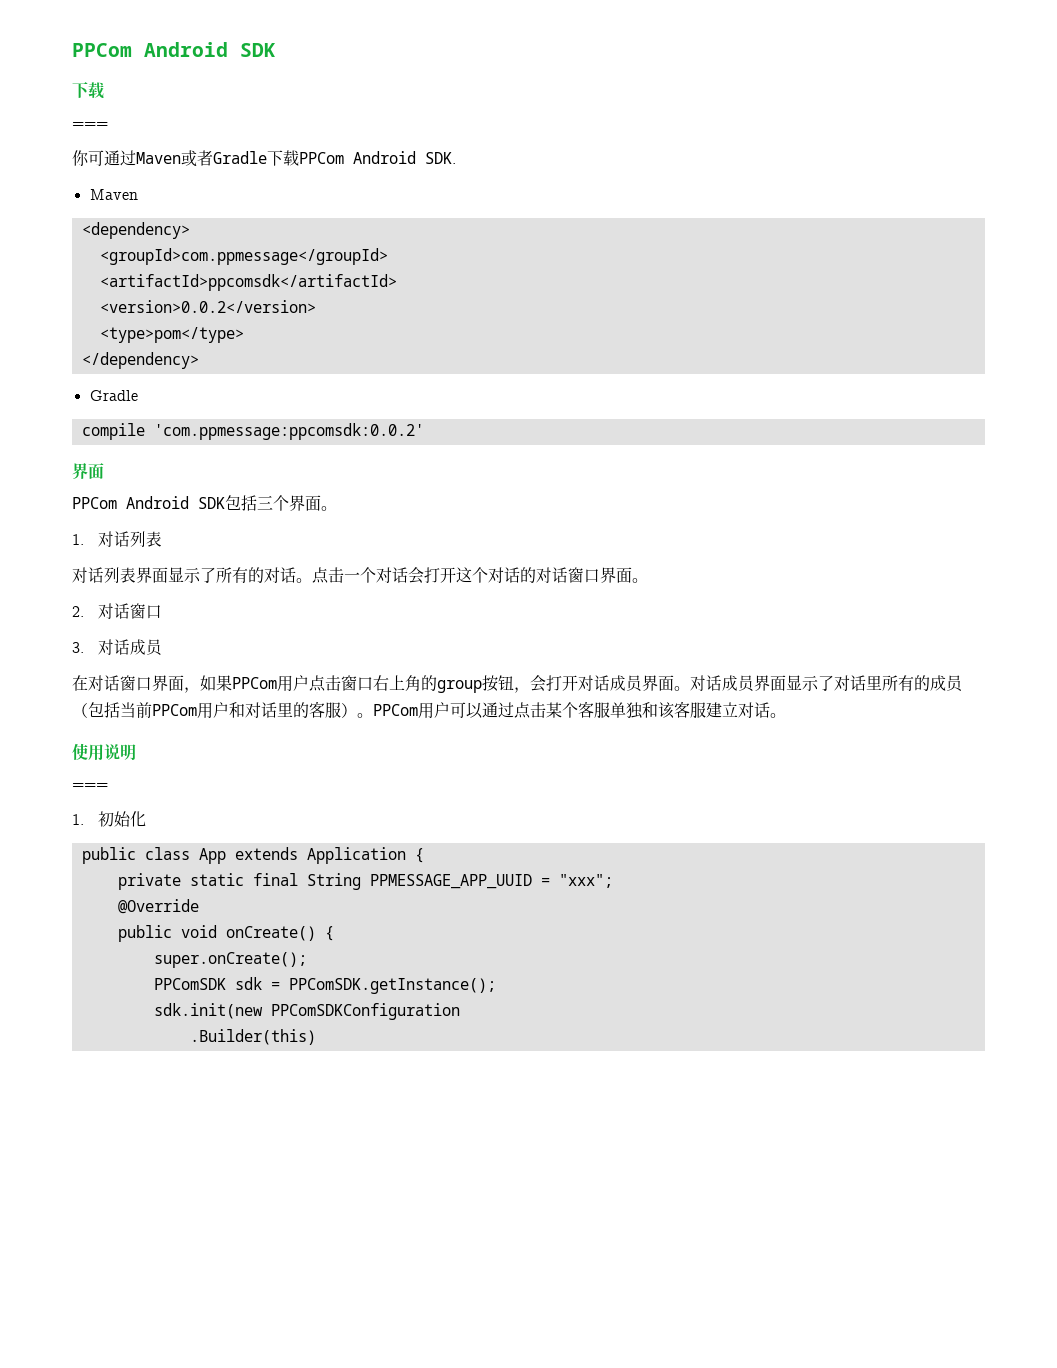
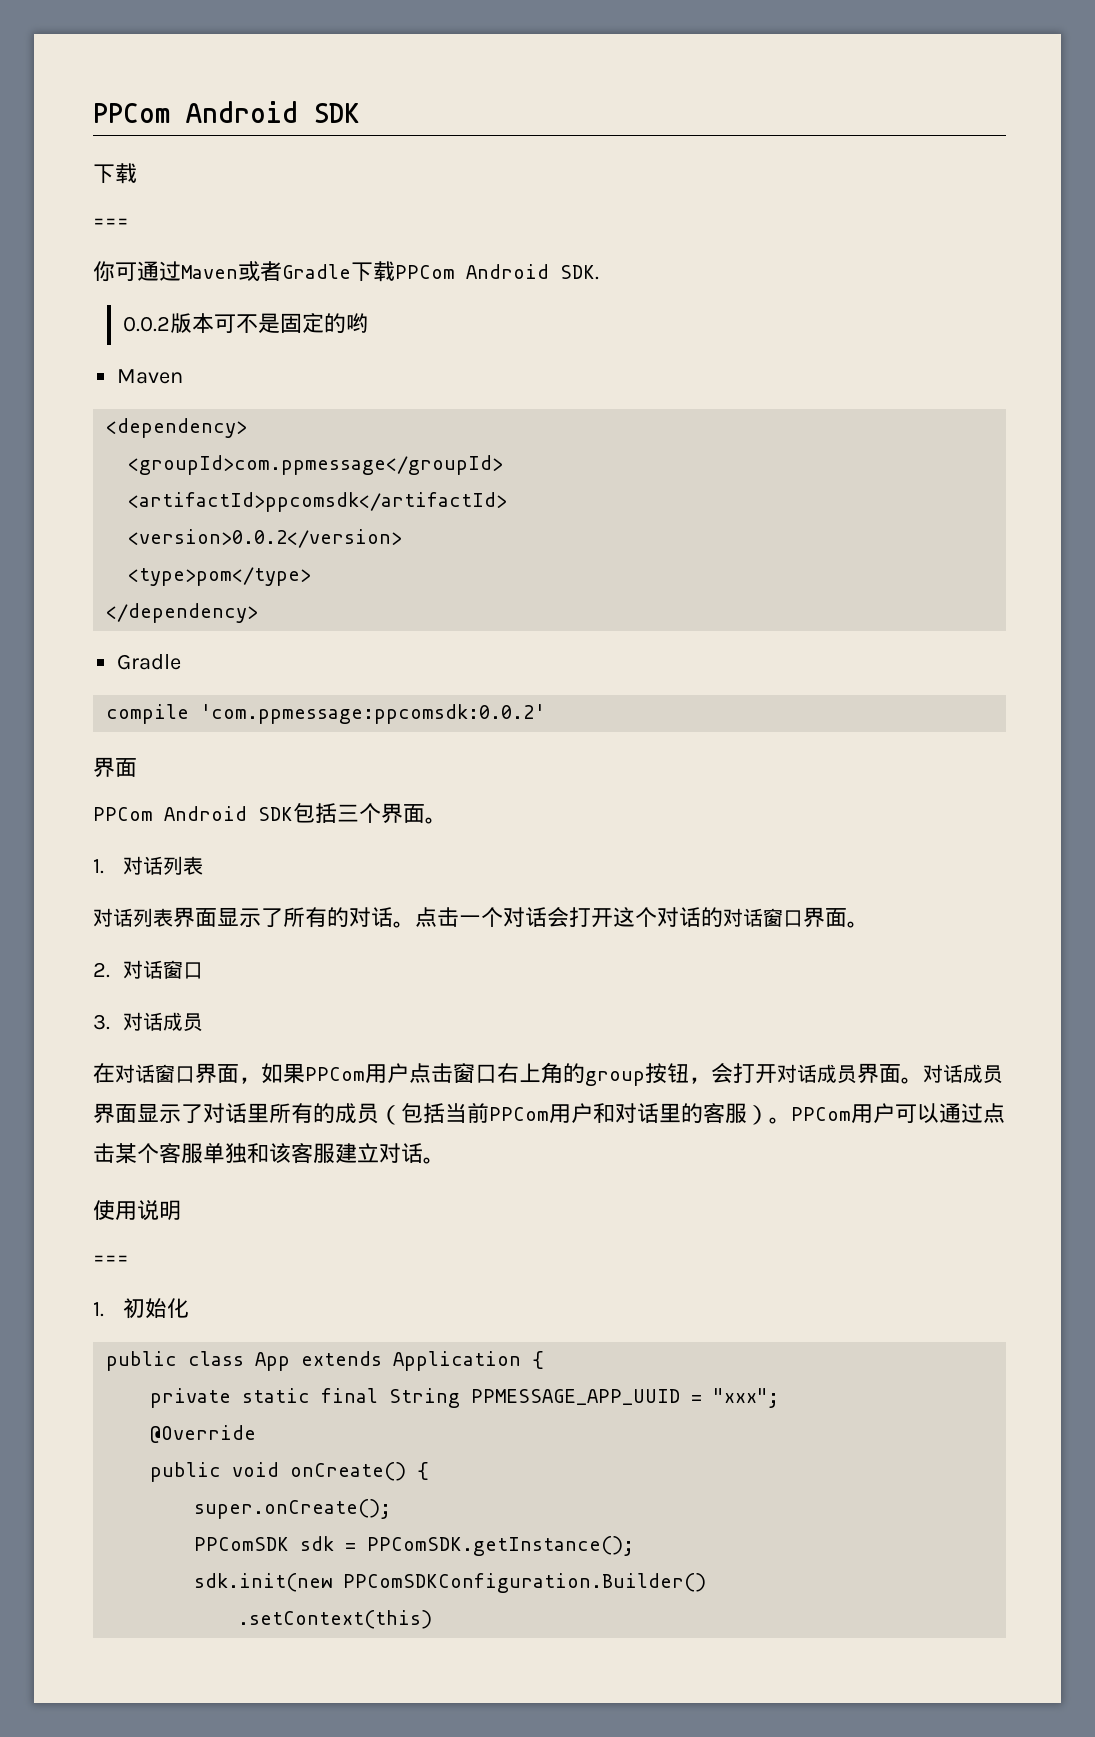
+ 0.0.2版本可不是固定的哟
- sdk.init(new PPComSDKConfiguration
- .Builder(this)
+ sdk.init(new PPComSDKConfiguration.Builder()
+ .setContext(this)

